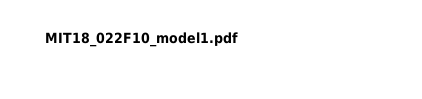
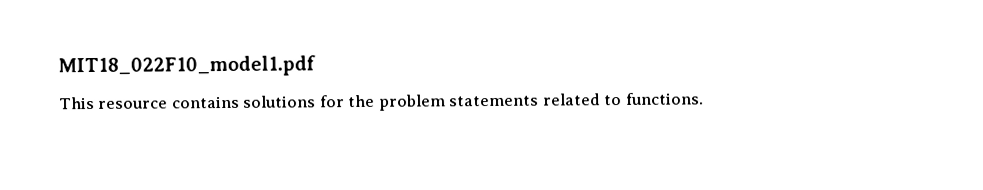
+ This resource contains solutions for the problem statements related to functions.

